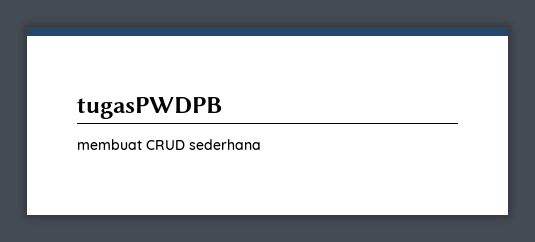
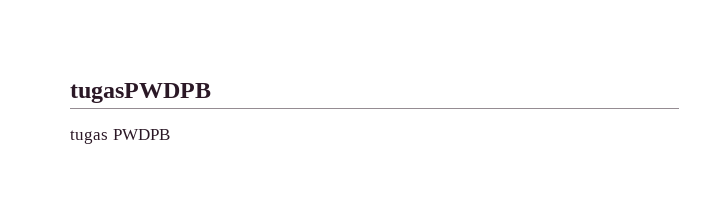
- membuat CRUD sederhana
+ tugas PWDPB

